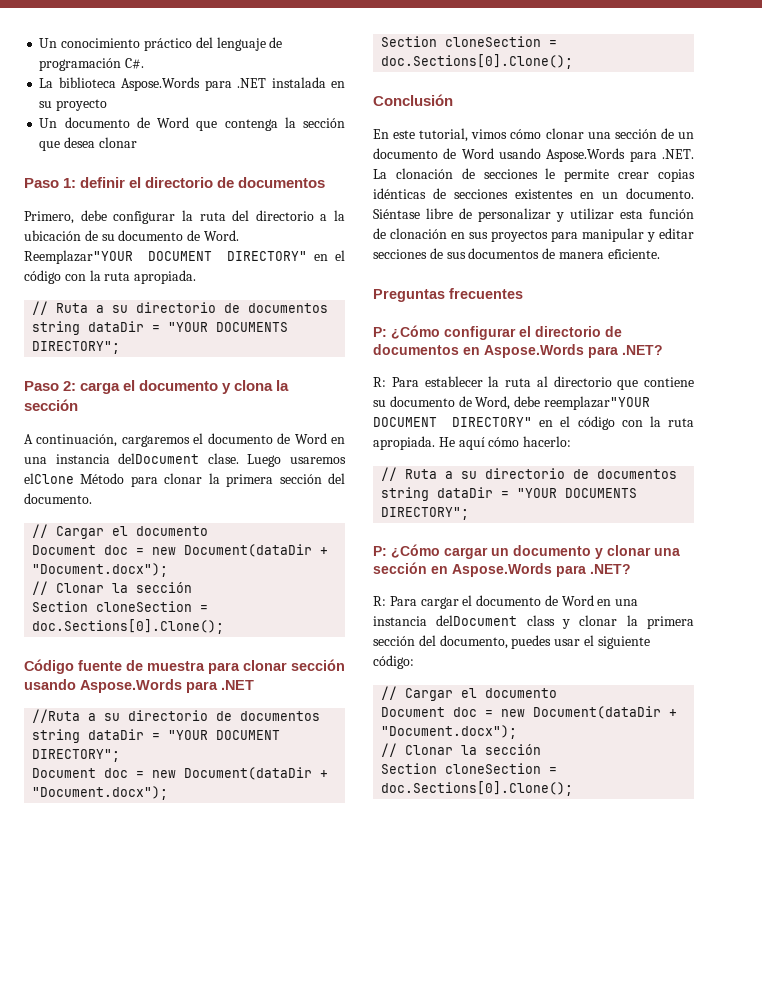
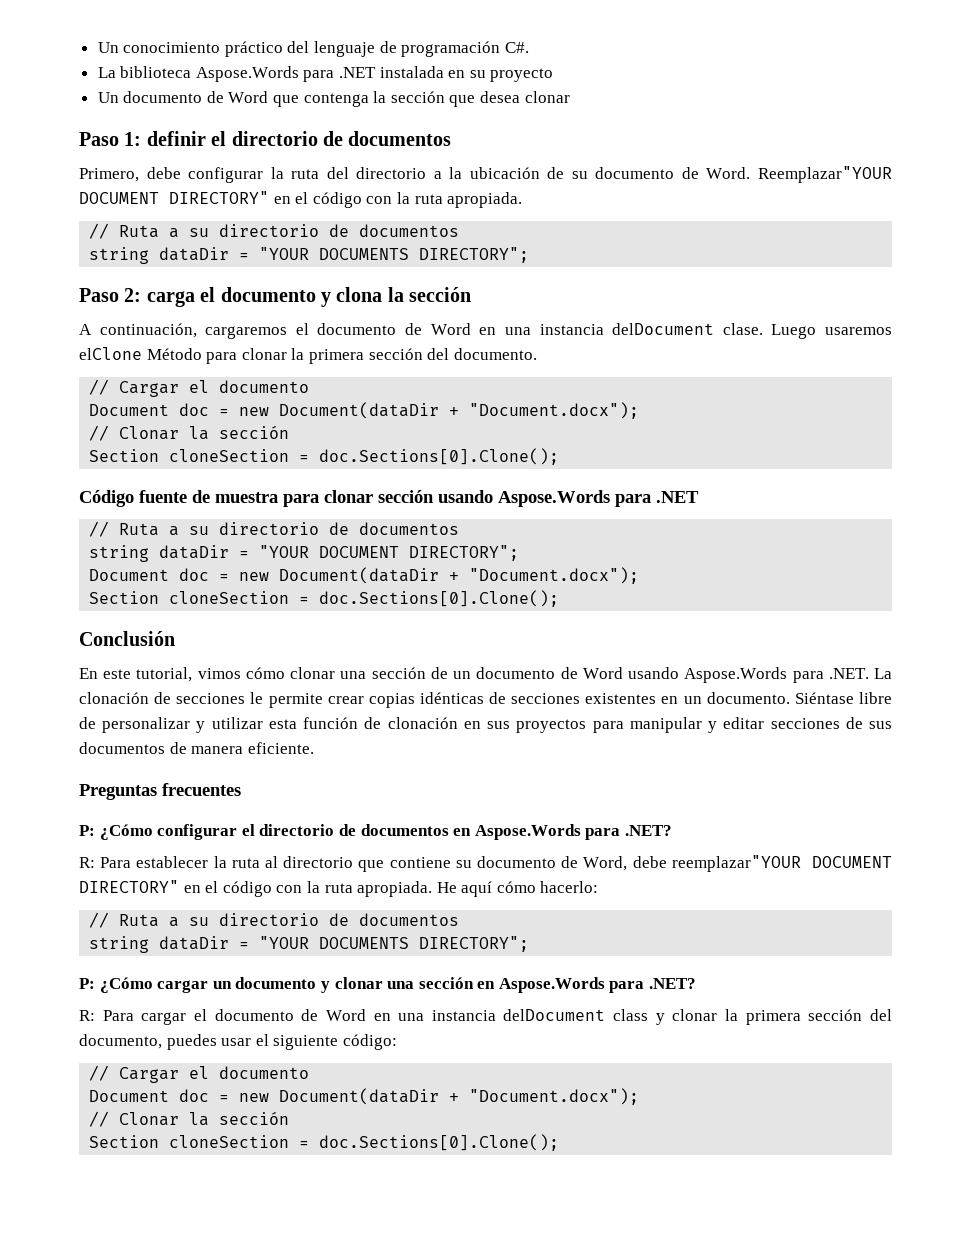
  Código fuente de muestra para clonar sección usando Aspose.Words para .NET
- //Ruta a su directorio de documentos
+ // Ruta a su directorio de documentos

